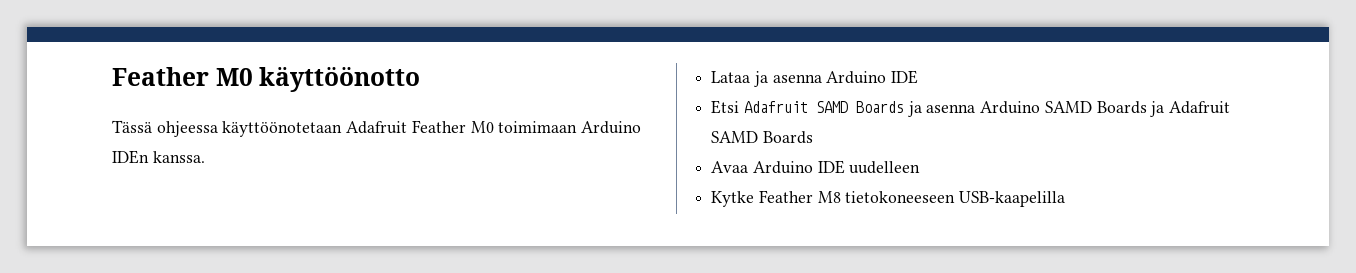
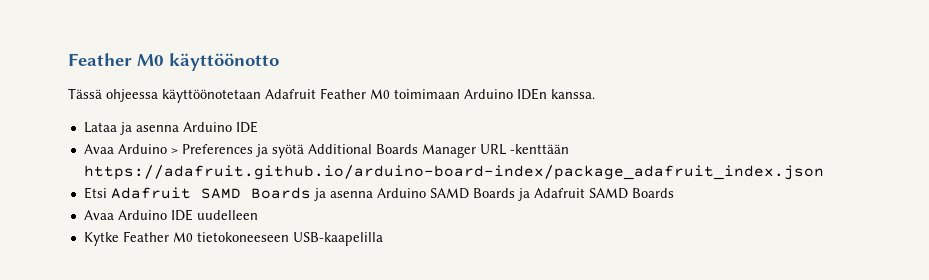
+ Avaa Arduino > Preferences ja syötä Additional Boards Manager URL -kenttään https://adafruit.github.io/arduino-board-index/package_adafruit_index.json
- Kytke Feather M8 tietokoneeseen USB-kaapelilla
+ Kytke Feather M0 tietokoneeseen USB-kaapelilla

